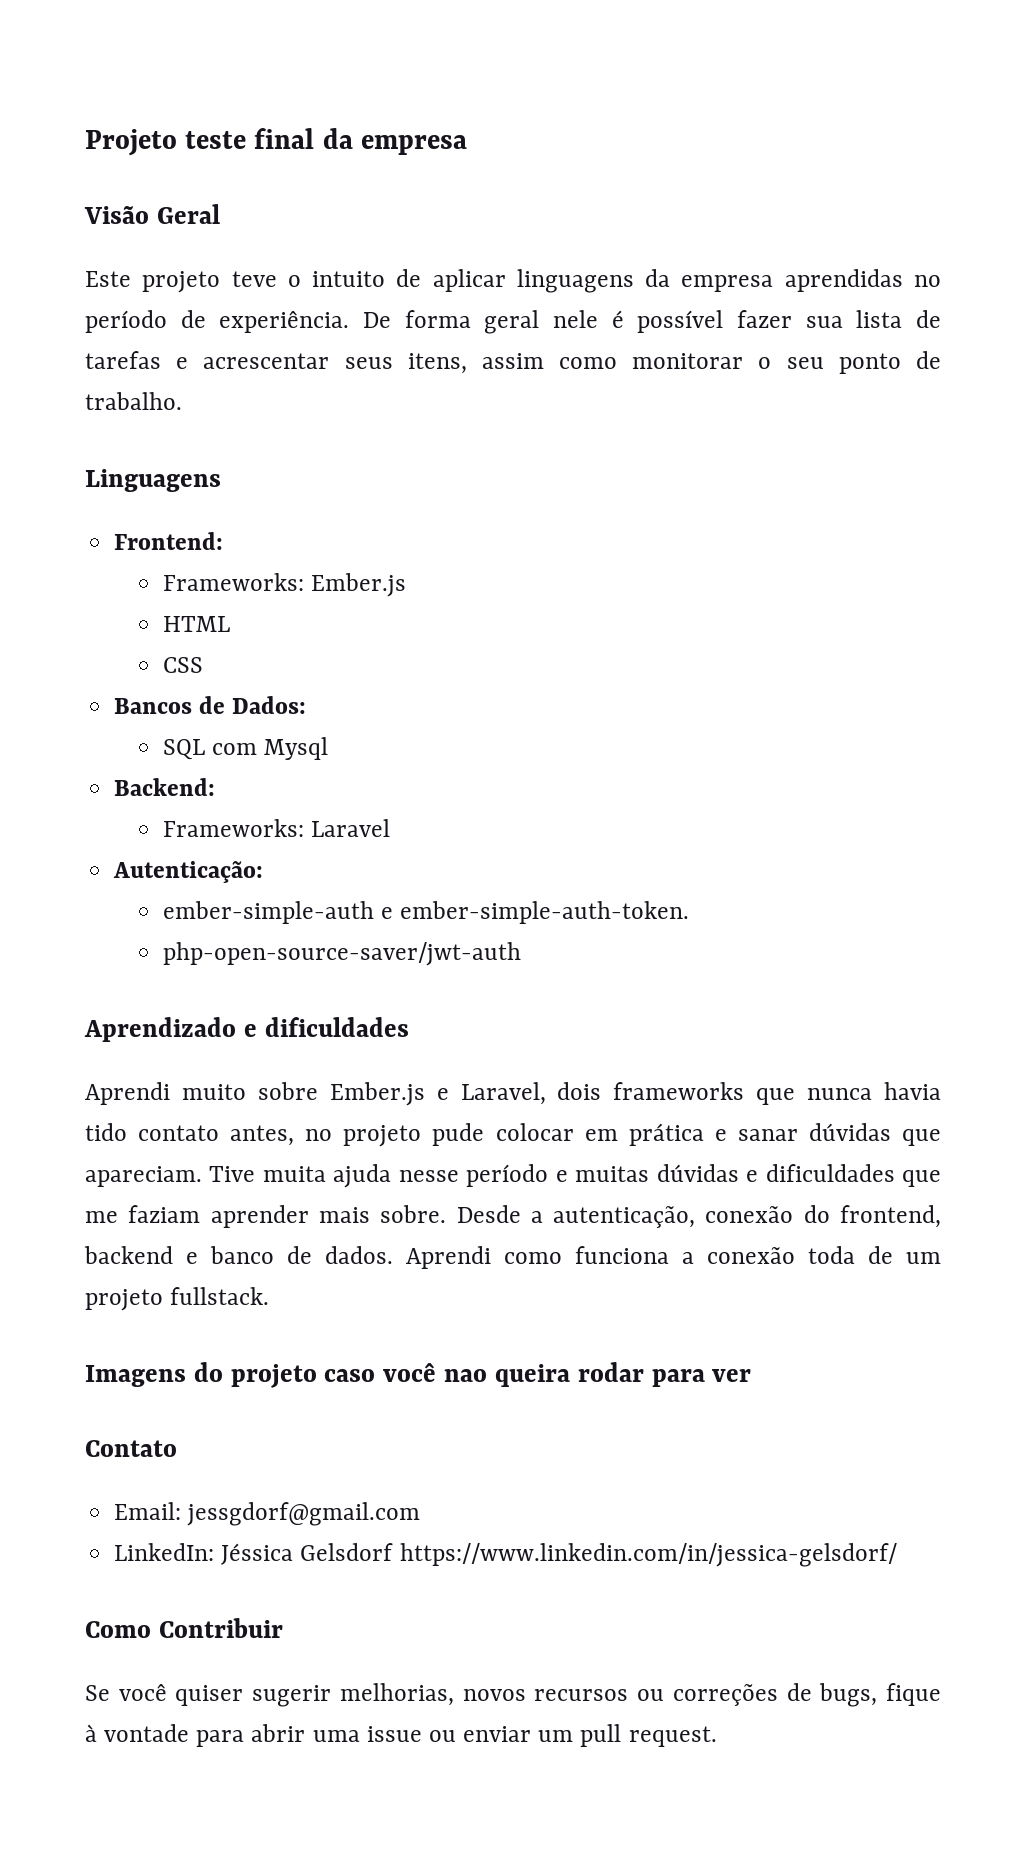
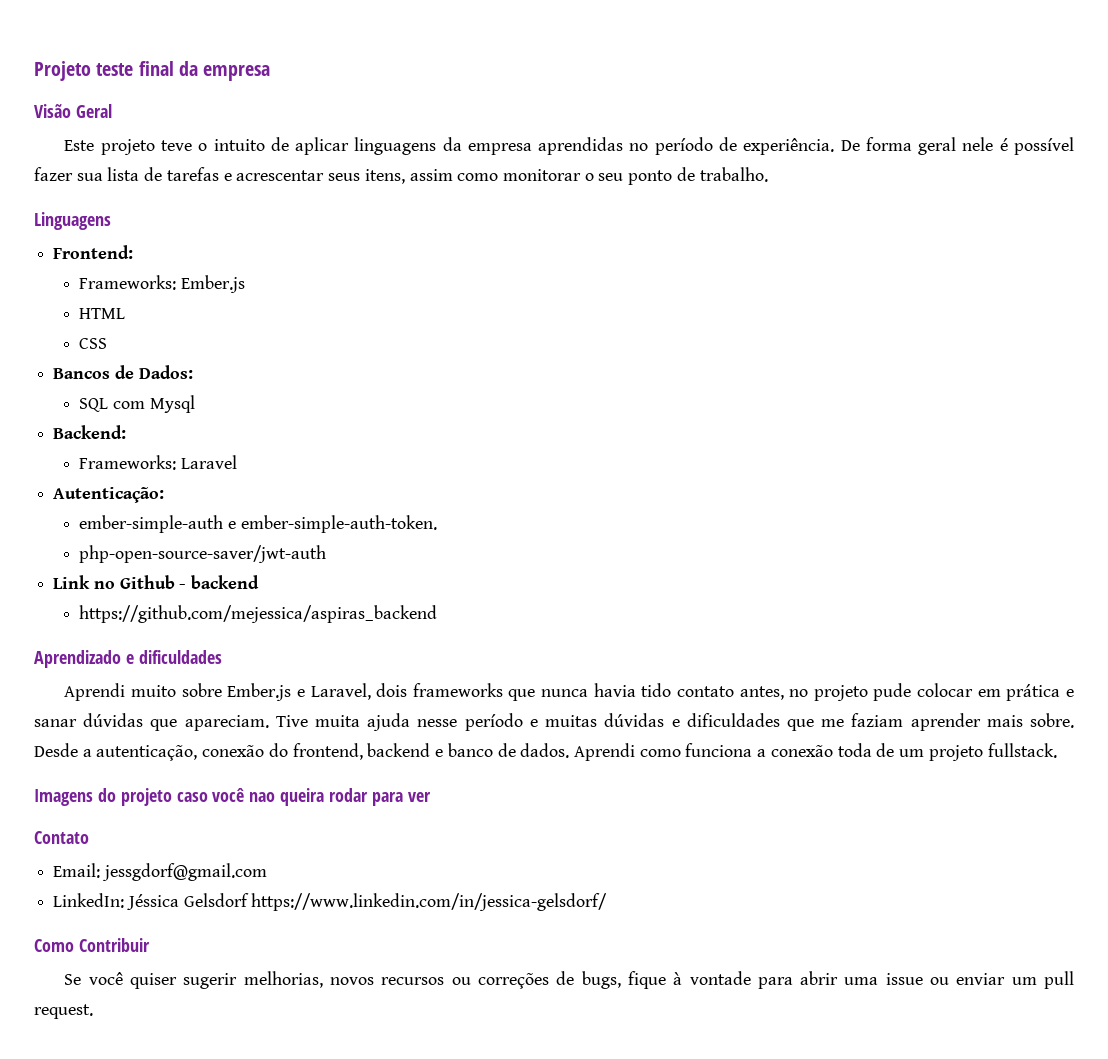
+ Link no Github - backend
+ https://github.com/mejessica/aspiras_backend

